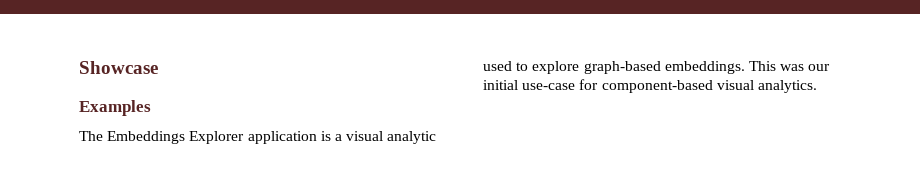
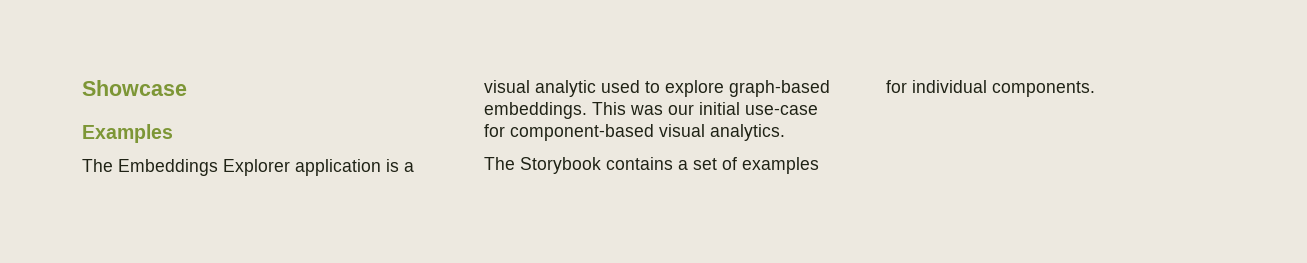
+ The Storybook contains a set of examples for individual components.

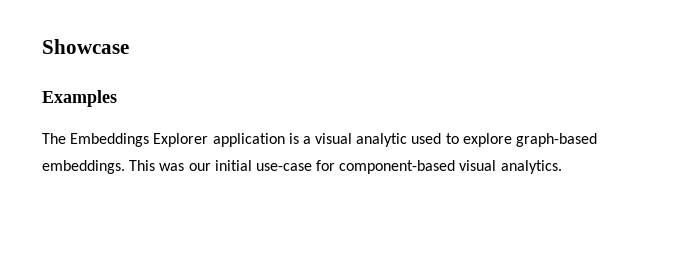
- The Storybook contains a set of examples for individual components.

